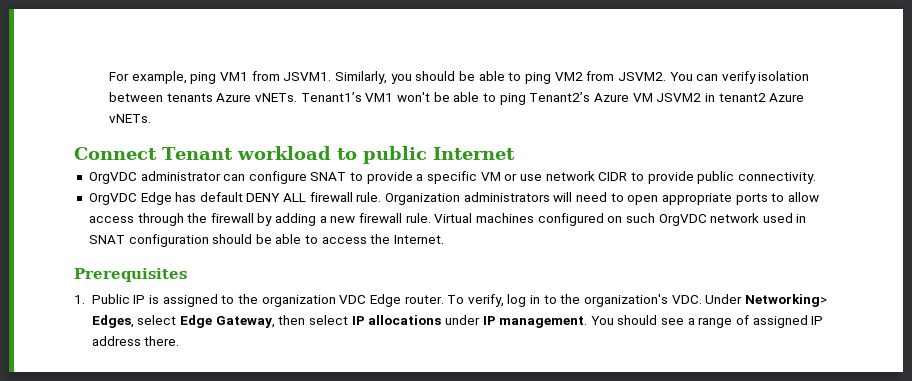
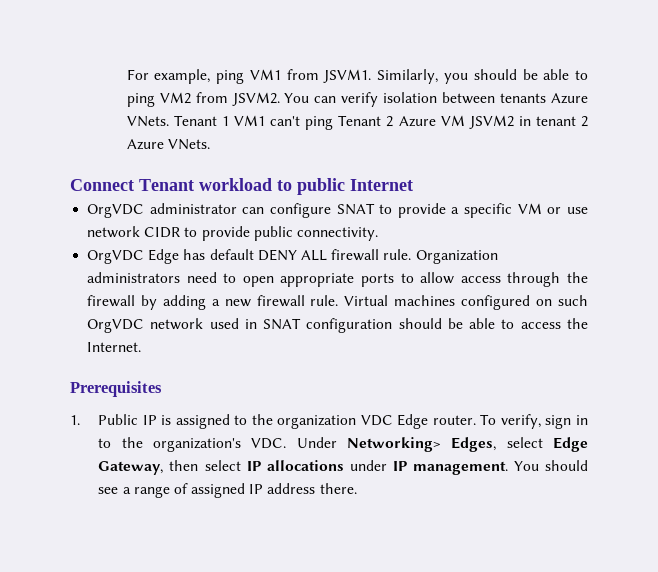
- You can verify isolation between tenants Azure vNETs. Tenant1’s VM1 won't be able to ping Tenant2’s Azure VM JSVM2 in tenant2 Azure vNETs.
+ You can verify isolation between tenants Azure VNets. Tenant 1 VM1 can't ping Tenant 2 Azure VM JSVM2 in tenant 2 Azure VNets.
- Organization administrators will need to open appropriate ports to allow access through the firewall by adding a new firewall rule.
+ Organization administrators need to open appropriate ports to allow access through the firewall by adding a new firewall rule.
- To verify, log in to the organization's VDC. Under Networking> Edges, select Edge Gateway, then select IP allocations under IP management.
+ To verify, sign in to the organization's VDC. Under Networking> Edges, select Edge Gateway, then select IP allocations under IP management.

